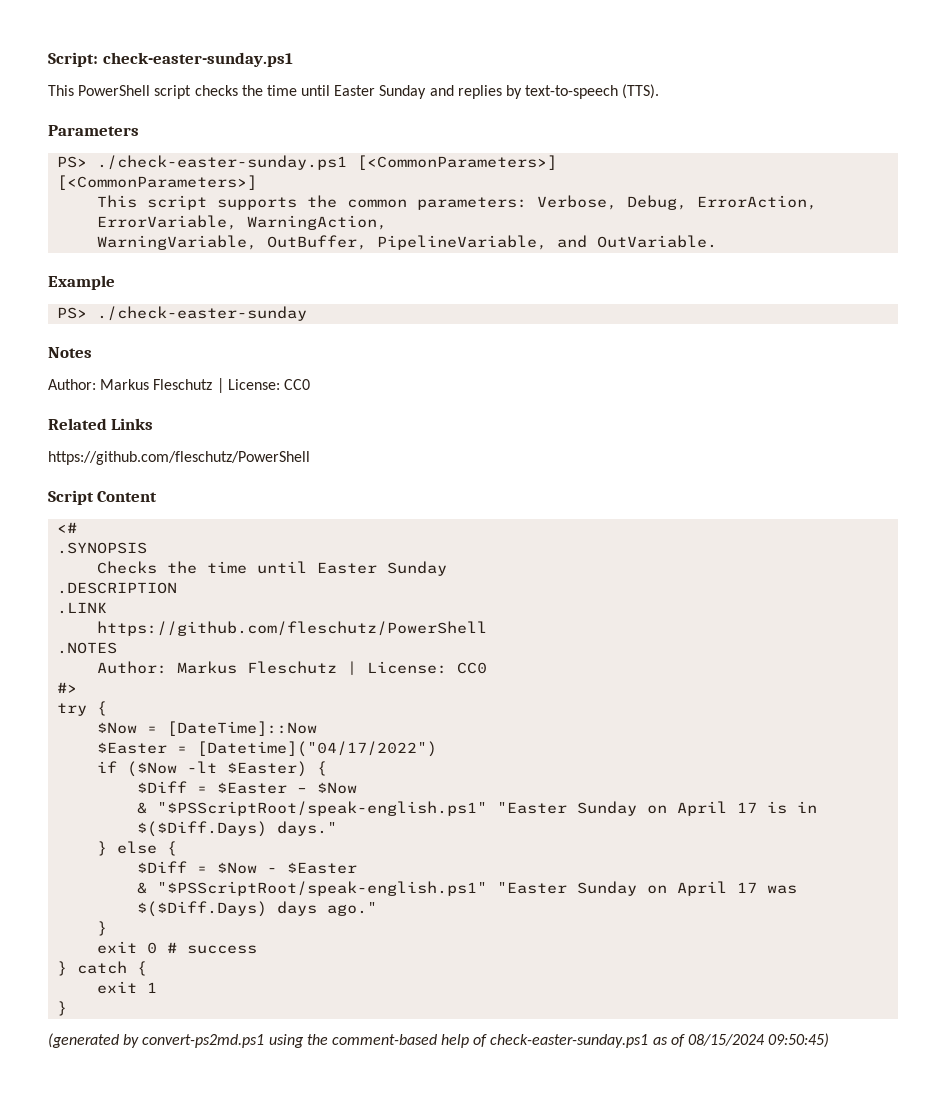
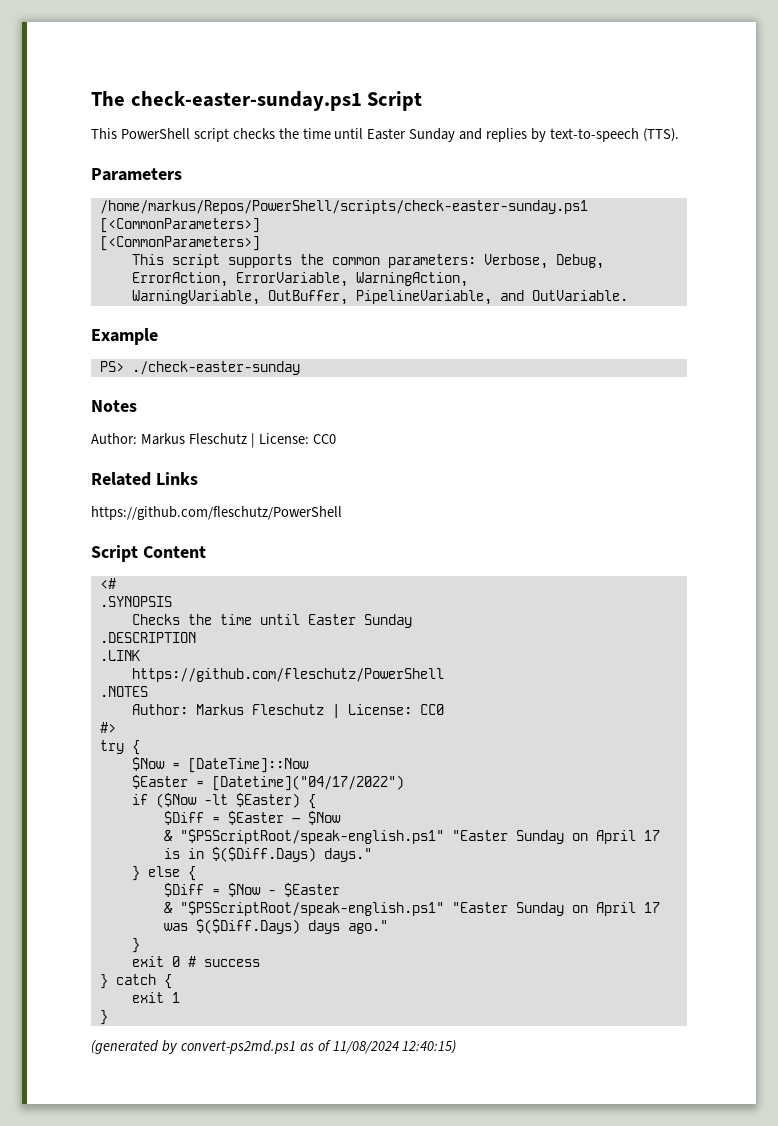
- Script: check-easter-sunday.ps1
+ The check-easter-sunday.ps1 Script
- PS> ./check-easter-sunday.ps1 [<CommonParameters>]
+ /home/markus/Repos/PowerShell/scripts/check-easter-sunday.ps1 [<CommonParameters>]
- (generated by convert-ps2md.ps1 using the comment-based help of check-easter-sunday.ps1 as of 08/15/2024 09:50:45)
+ (generated by convert-ps2md.ps1 as of 11/08/2024 12:40:15)

